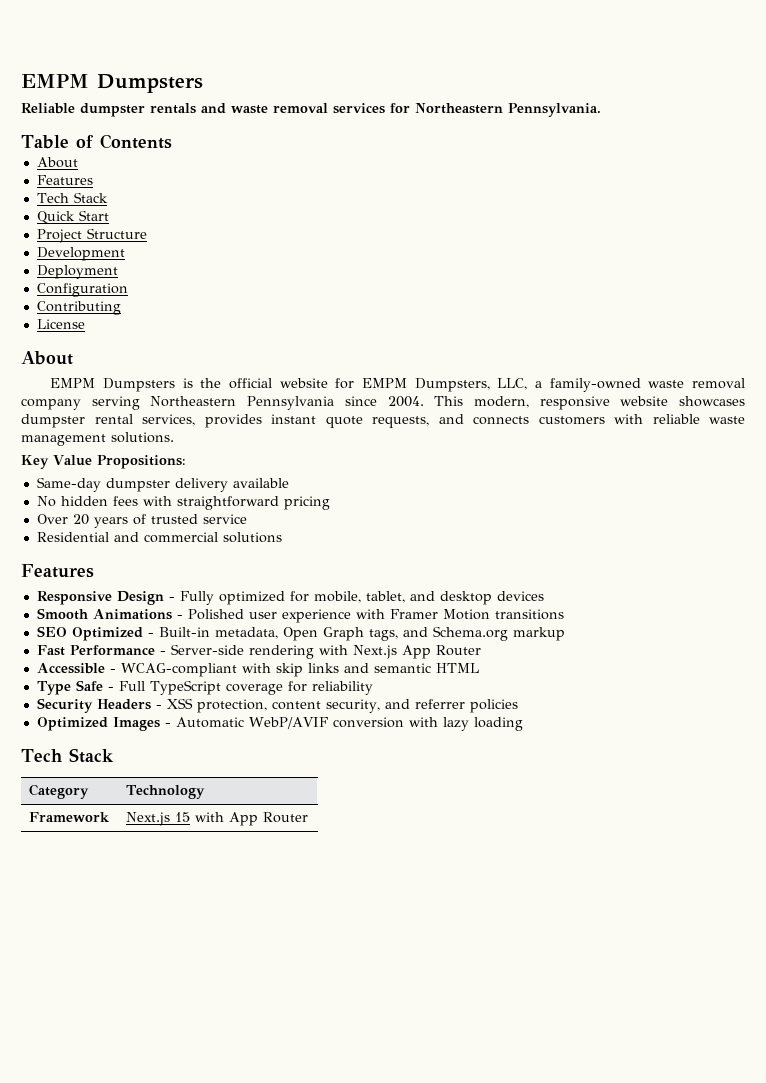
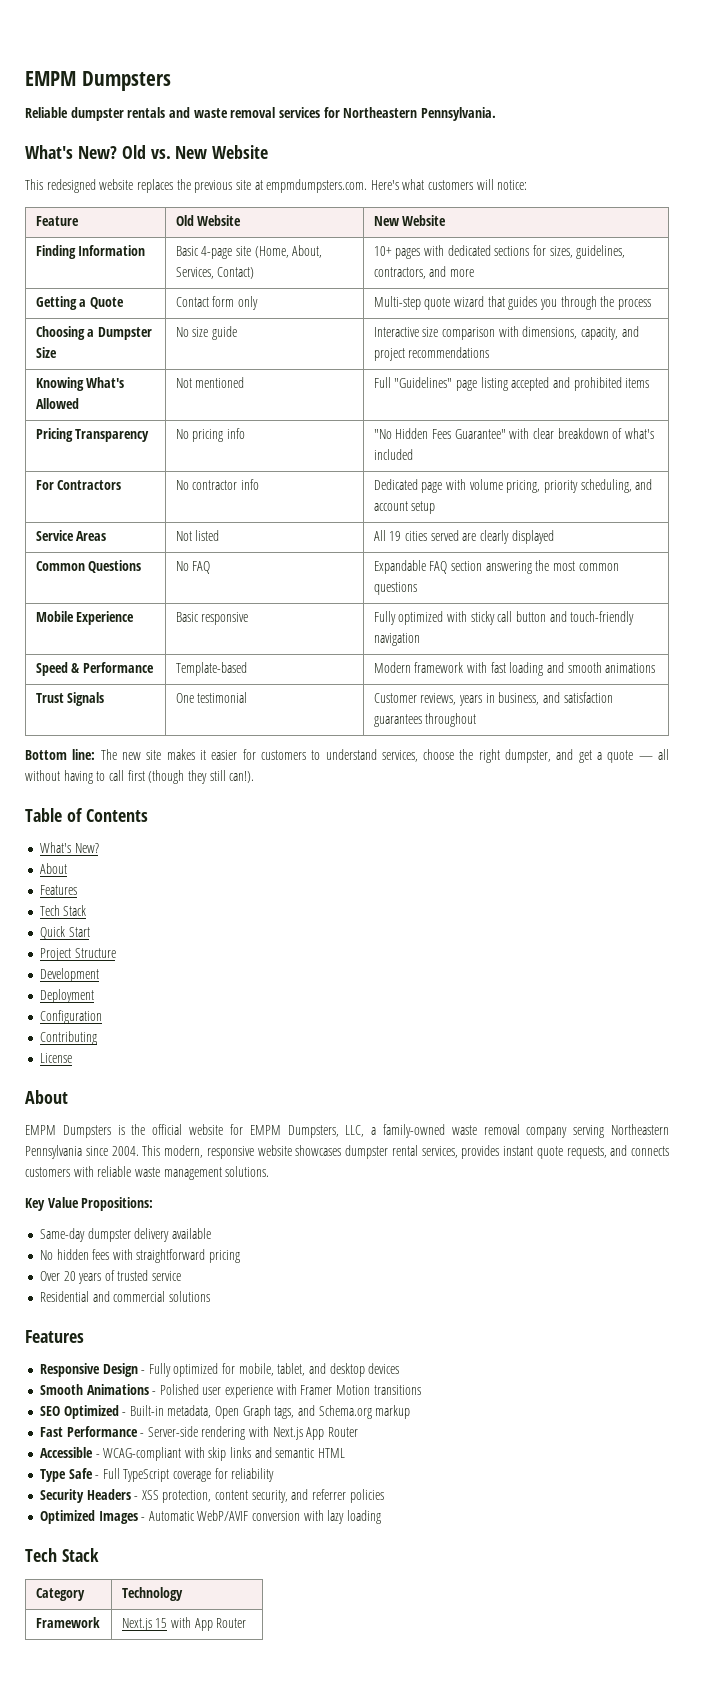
+ What's New? Old vs. New Website
+ This redesigned website replaces the previous site at empmdumpsters.com. Here's what customers will notice:
+ Feature | Old Website | New Website
+ Finding Information | Basic 4-page site (Home, About, Services, Contact) | 10+ pages with dedicated sections for sizes, guidelines, contractors, and more
+ Getting a Quote | Contact form only | Multi-step quote wizard that guides you through the process
+ Choosing a Dumpster Size | No size guide | Interactive size comparison with dimensions, capacity, and project recommendations
+ Knowing What's Allowed | Not mentioned | Full "Guidelines" page listing accepted and prohibited items
+ Pricing Transparency | No pricing info | "No Hidden Fees Guarantee" with clear breakdown of what's included
+ For Contractors | No contractor info | Dedicated page with volume pricing, priority scheduling, and account setup
+ Service Areas | Not listed | All 19 cities served are clearly displayed
+ Common Questions | No FAQ | Expandable FAQ section answering the most common questions
+ Mobile Experience | Basic responsive | Fully optimized with sticky call button and touch-friendly navigation
+ Speed & Performance | Template-based | Modern framework with fast loading and smooth animations
+ Trust Signals | One testimonial | Customer reviews, years in business, and satisfaction guarantees throughout
+ Bottom line: The new site makes it easier for customers to understand services, choose the right dumpster, and get a quote — all without having to call first (though they still can!).
  Table of Contents
+ What's New?

